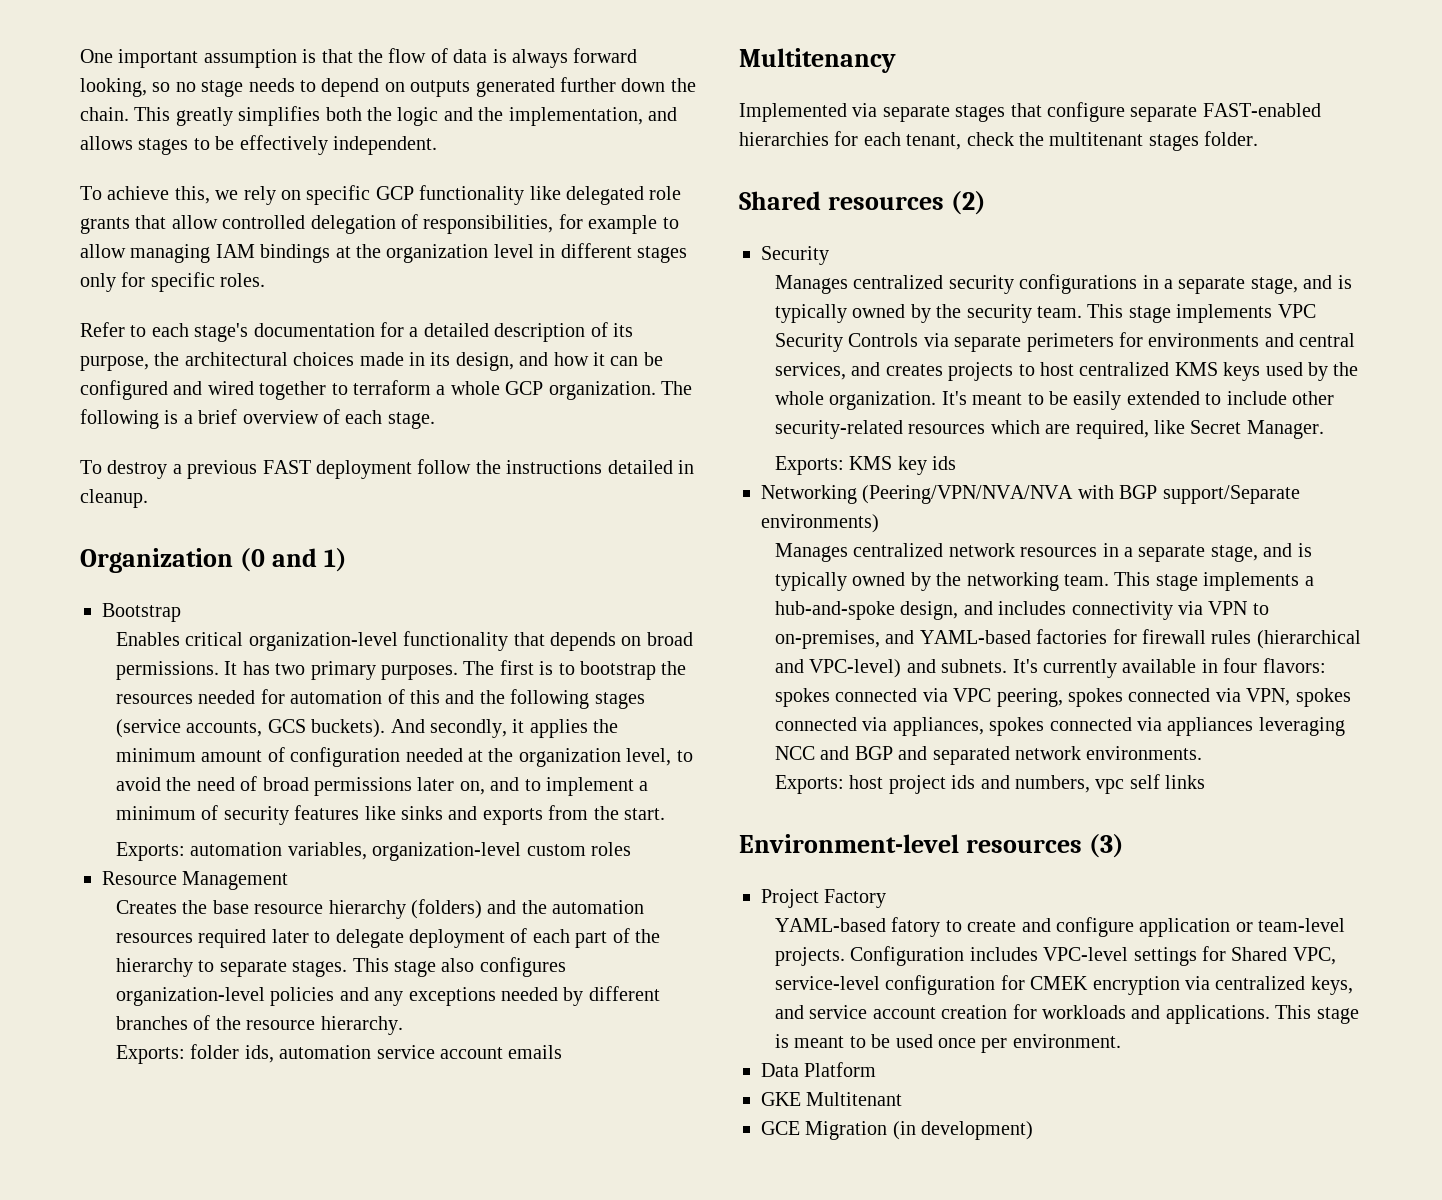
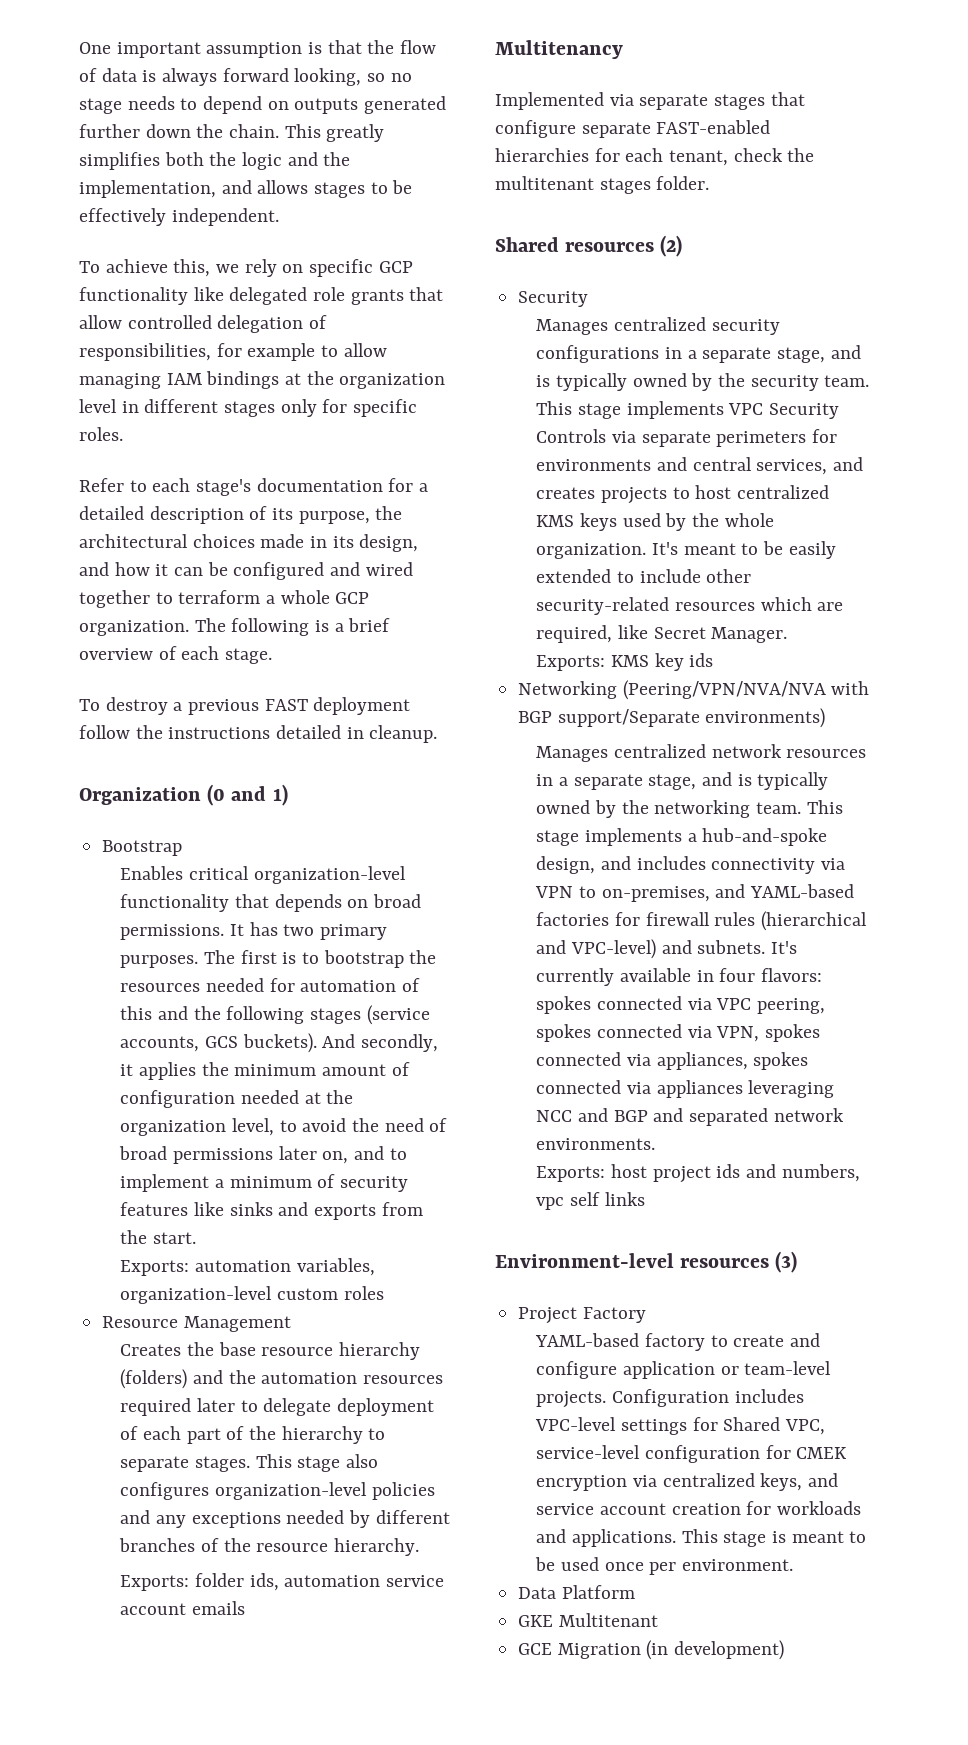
- YAML-based fatory to create and configure application or team-level projects.
+ YAML-based factory to create and configure application or team-level projects.

